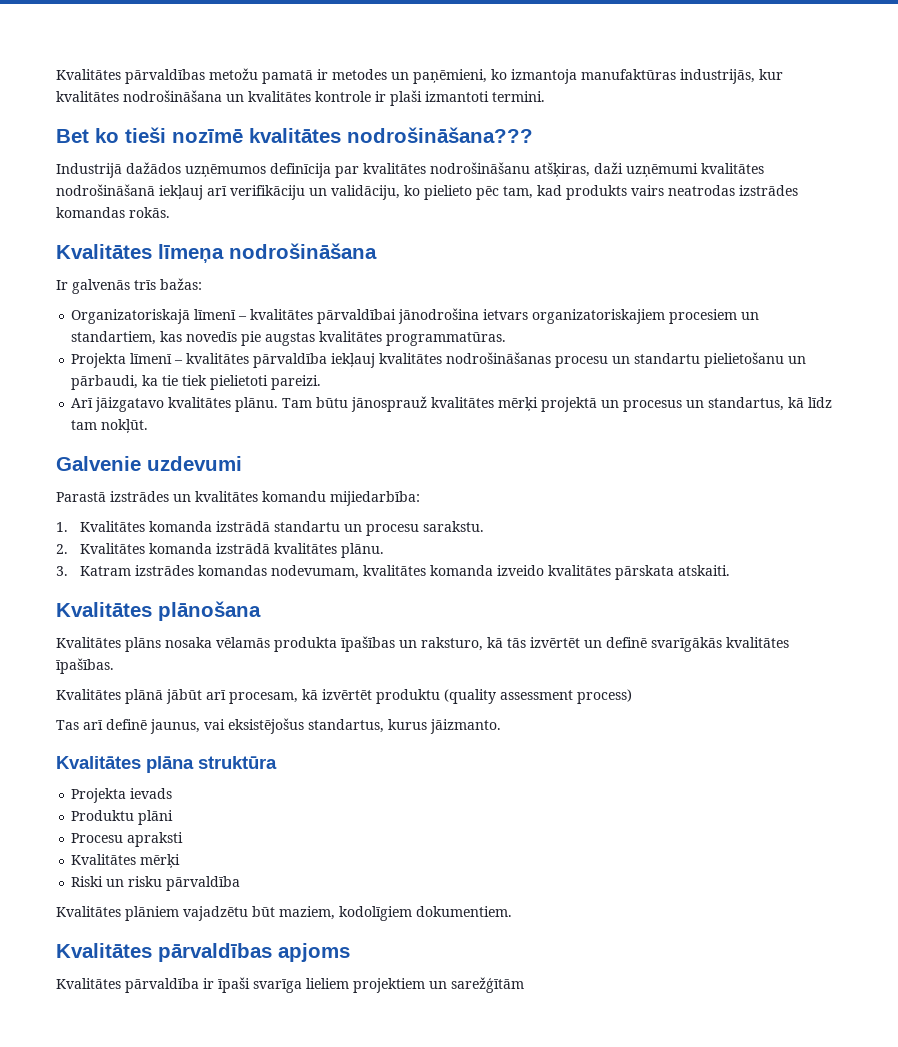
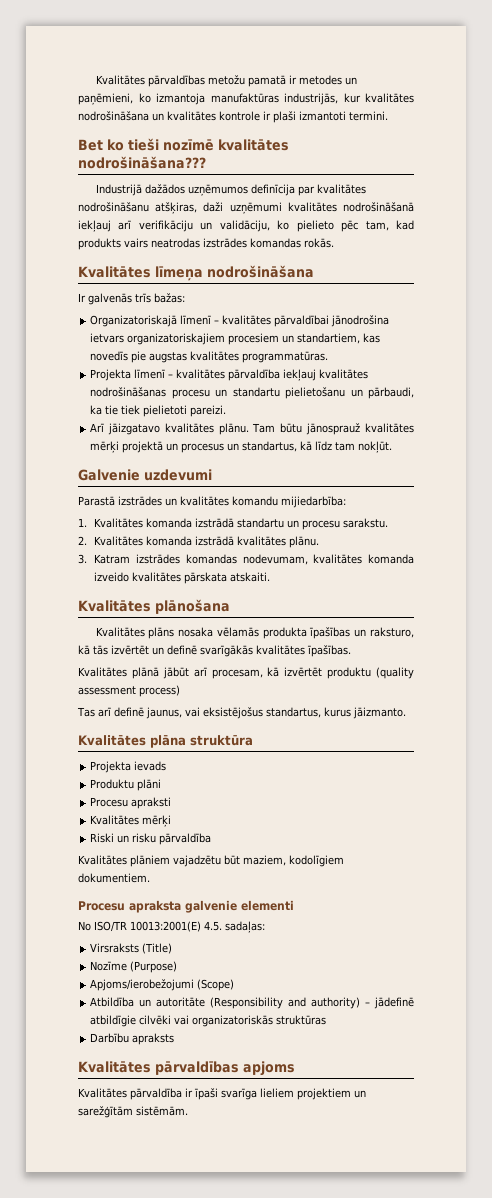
+ Procesu apraksta galvenie elementi
+ No ISO/TR 10013:2001(E) 4.5. sadaļas:
+ Virsraksts (Title)
+ Nozīme (Purpose)
+ Apjoms/ierobežojumi (Scope)
+ Atbildība un autoritāte (Responsibility and authority) – jādefinē atbildīgie cilvēki vai organizatoriskās struktūras
+ Darbību apraksts
- Kvalitātes pārvaldība ir īpaši svarīga lieliem projektiem un sarežģītām
+ Kvalitātes pārvaldība ir īpaši svarīga lieliem projektiem un sarežģītām sistēmām.

